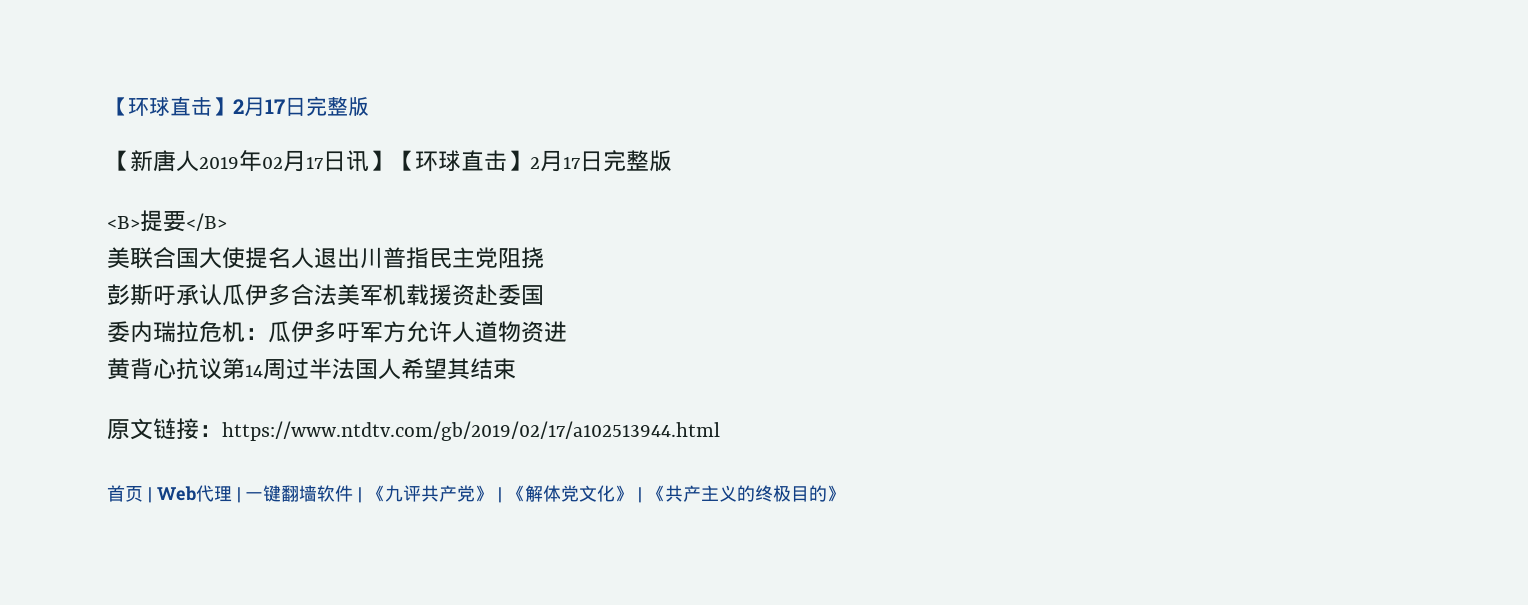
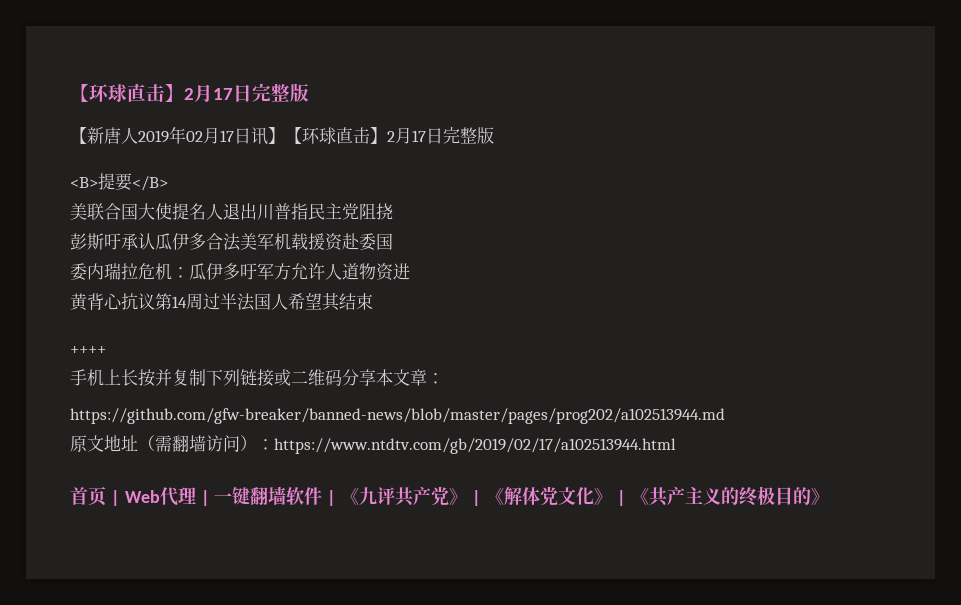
- 原文链接：https://www.ntdtv.com/gb/2019/02/17/a102513944.html
+ ++++
+ 手机上长按并复制下列链接或二维码分享本文章：
+ https://github.com/gfw-breaker/banned-news/blob/master/pages/prog202/a102513944.md
+ 原文地址（需翻墙访问）：https://www.ntdtv.com/gb/2019/02/17/a102513944.html

